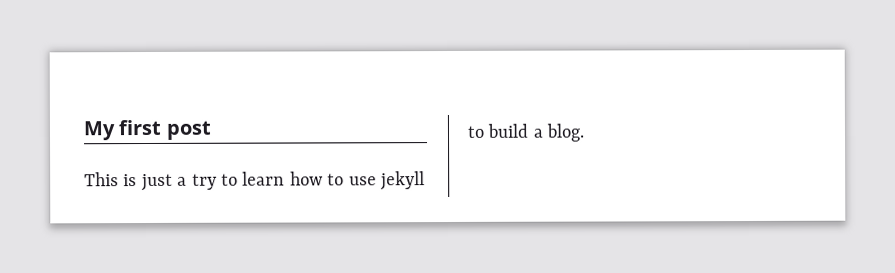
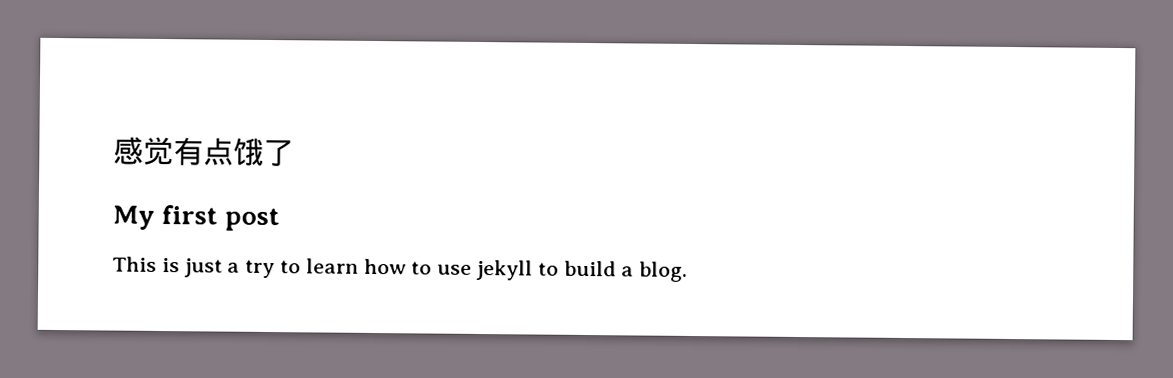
+ 感觉有点饿了

